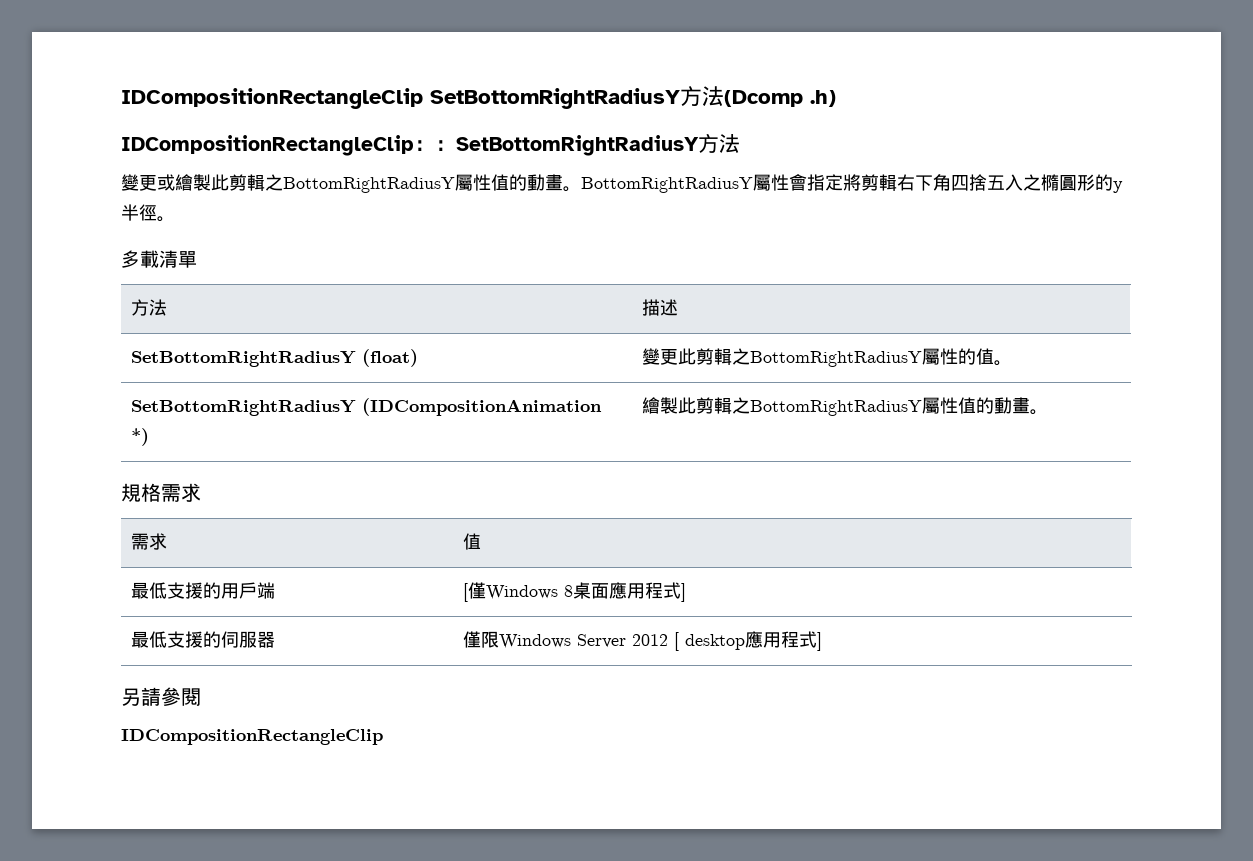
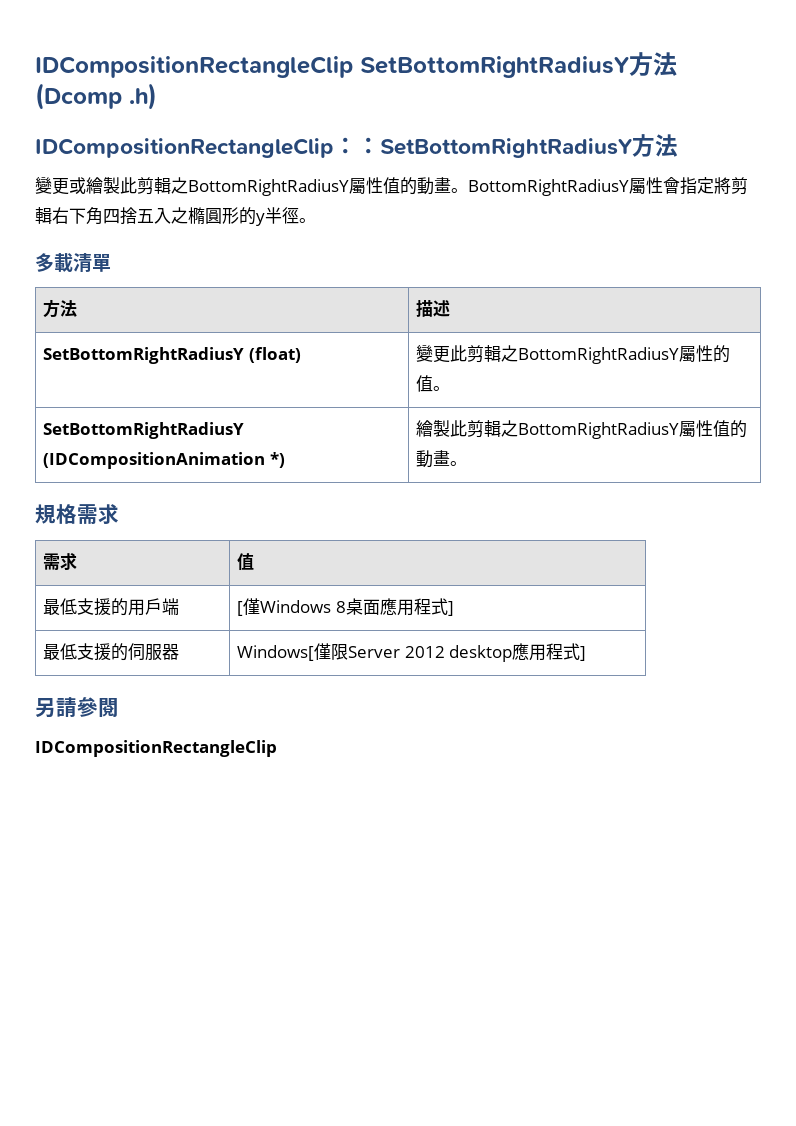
- 最低支援的伺服器 | 僅限Windows Server 2012 [ desktop應用程式]
+ 最低支援的伺服器 | Windows[僅限Server 2012 desktop應用程式]

